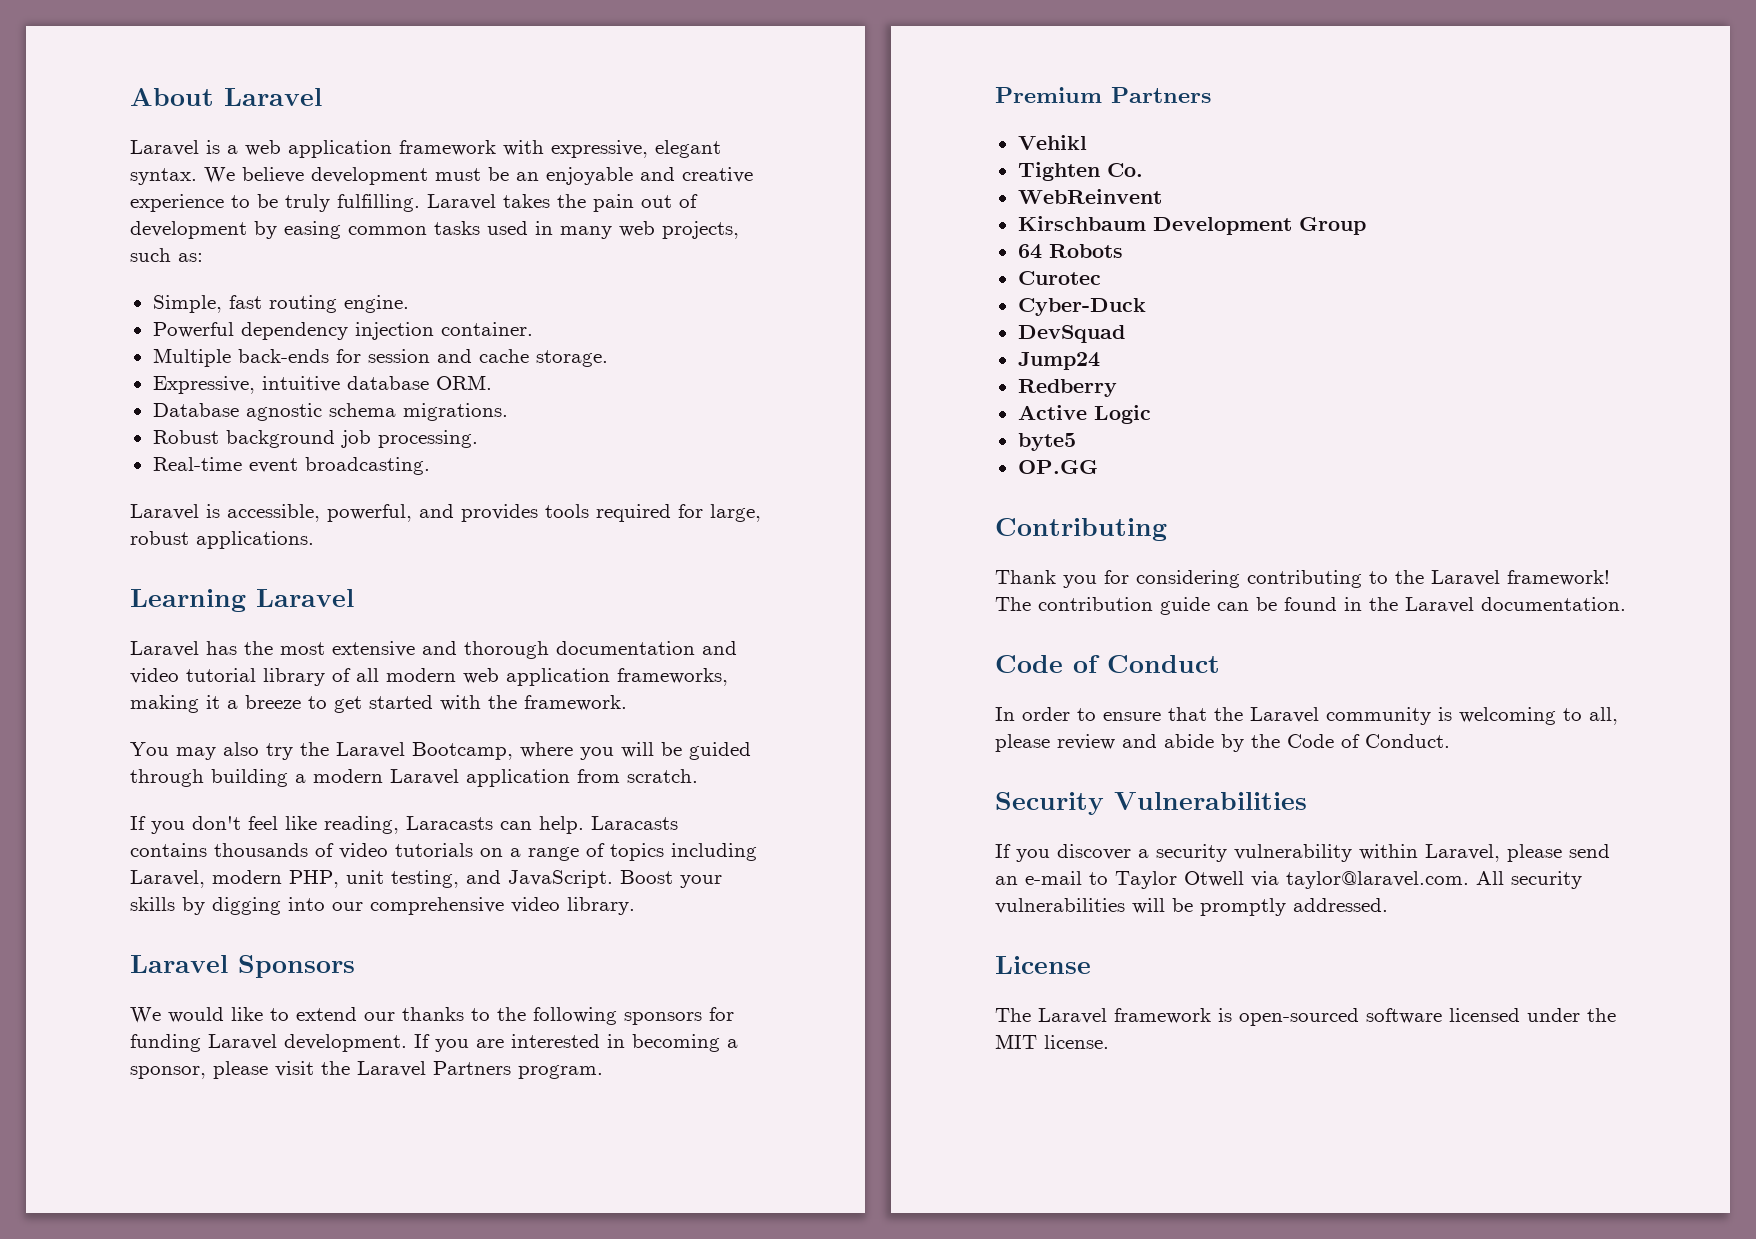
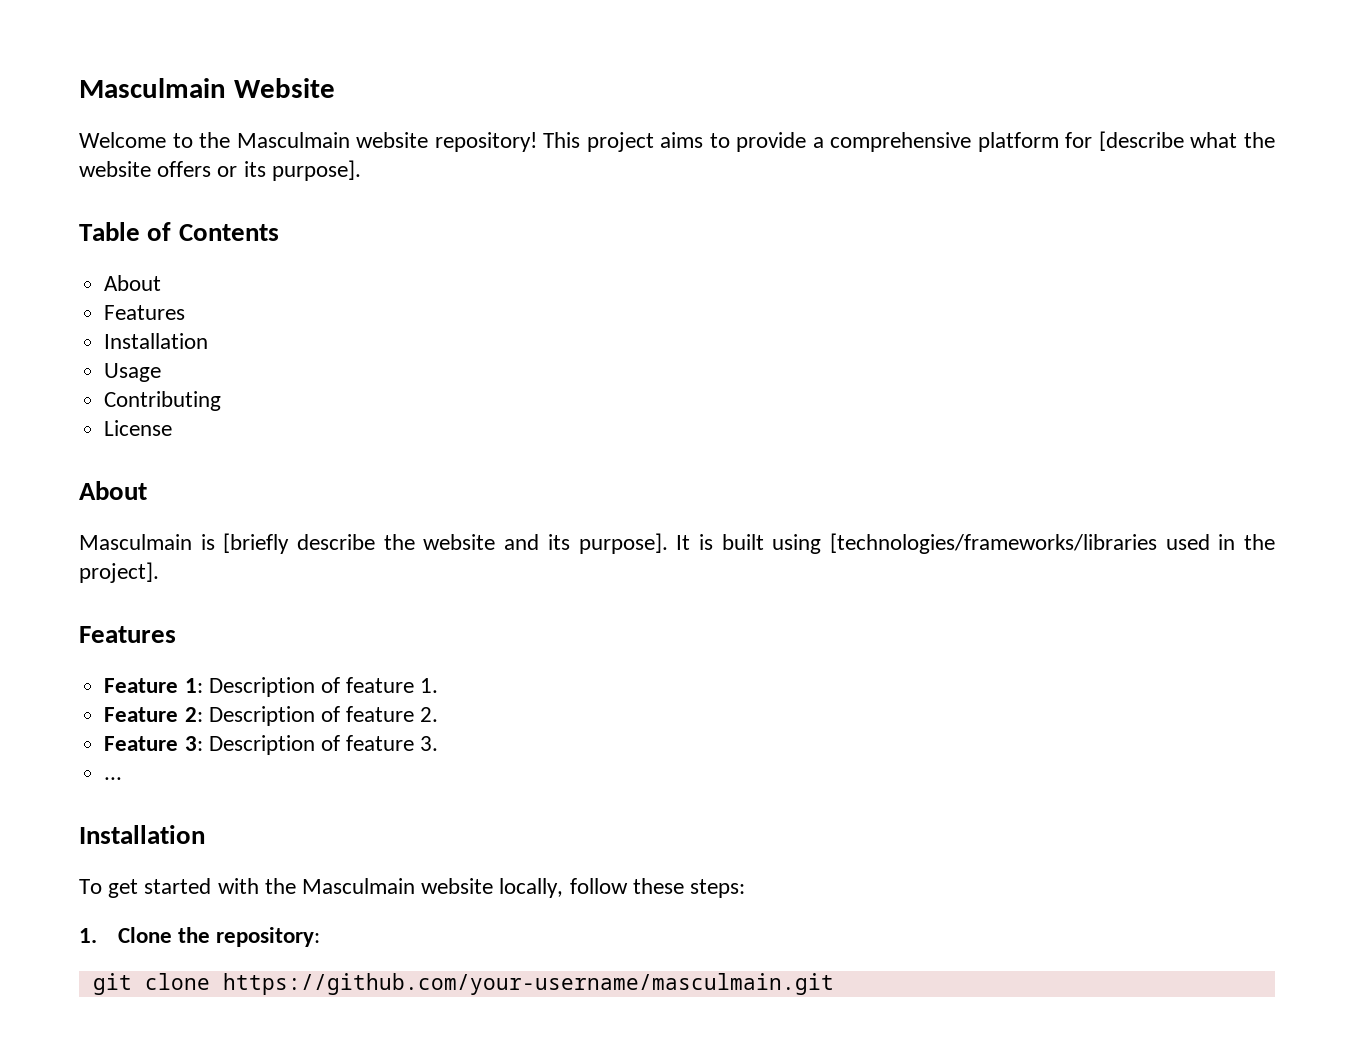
- About Laravel
- Laravel is a web application framework with expressive, elegant syntax. We believe development must be an enjoyable and creative experience to be truly fulfilling. Laravel takes the pain out of development by easing common tasks used in many web projects, such as:
- Simple, fast routing engine.
- Powerful dependency injection container.
- Multiple back-ends for session and cache storage.
- Expressive, intuitive database ORM.
- Database agnostic schema migrations.
- Robust background job processing.
- Real-time event broadcasting.
- Laravel is accessible, powerful, and provides tools required for large, robust applications.
- Learning Laravel
- Laravel has the most extensive and thorough documentation and video tutorial library of all modern web application frameworks, making it a breeze to get started with the framework.
- You may also try the Laravel Bootcamp, where you will be guided through building a modern Laravel application from scratch.
- If you don't feel like reading, Laracasts can help. Laracasts contains thousands of video tutorials on a range of topics including Laravel, modern PHP, unit testing, and JavaScript. Boost your skills by digging into our comprehensive video library.
- Laravel Sponsors
- We would like to extend our thanks to the following sponsors for funding Laravel development. If you are interested in becoming a sponsor, please visit the Laravel Partners program.
- Premium Partners
- Vehikl
- Tighten Co.
- WebReinvent
- Kirschbaum Development Group
- 64 Robots
- Curotec
- Cyber-Duck
- DevSquad
- Jump24
- Redberry
- Active Logic
- byte5
- OP.GG
+ Masculmain Website
+ Welcome to the Masculmain website repository! This project aims to provide a comprehensive platform for [describe what the website offers or its purpose].
+ Table of Contents
+ About
+ Features
+ Installation
+ Usage
  Contributing
- Thank you for considering contributing to the Laravel framework! The contribution guide can be found in the Laravel documentation.
- Code of Conduct
- In order to ensure that the Laravel community is welcoming to all, please review and abide by the Code of Conduct.
- Security Vulnerabilities
- If you discover a security vulnerability within Laravel, please send an e-mail to Taylor Otwell via taylor@laravel.com. All security vulnerabilities will be promptly addressed.
  License
- The Laravel framework is open-sourced software licensed under the MIT license.
+ About
+ Masculmain is [briefly describe the website and its purpose]. It is built using [technologies/frameworks/libraries used in the project].
+ Features
+ Feature 1: Description of feature 1.
+ Feature 2: Description of feature 2.
+ Feature 3: Description of feature 3.
+ ...
+ Installation
+ To get started with the Masculmain website locally, follow these steps:
+ 1. Clone the repository:
+ git clone https://github.com/your-username/masculmain.git

